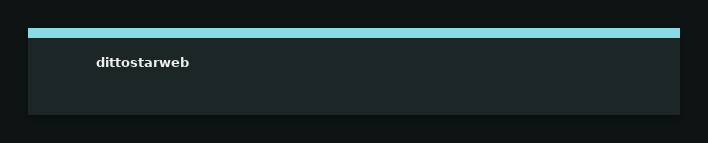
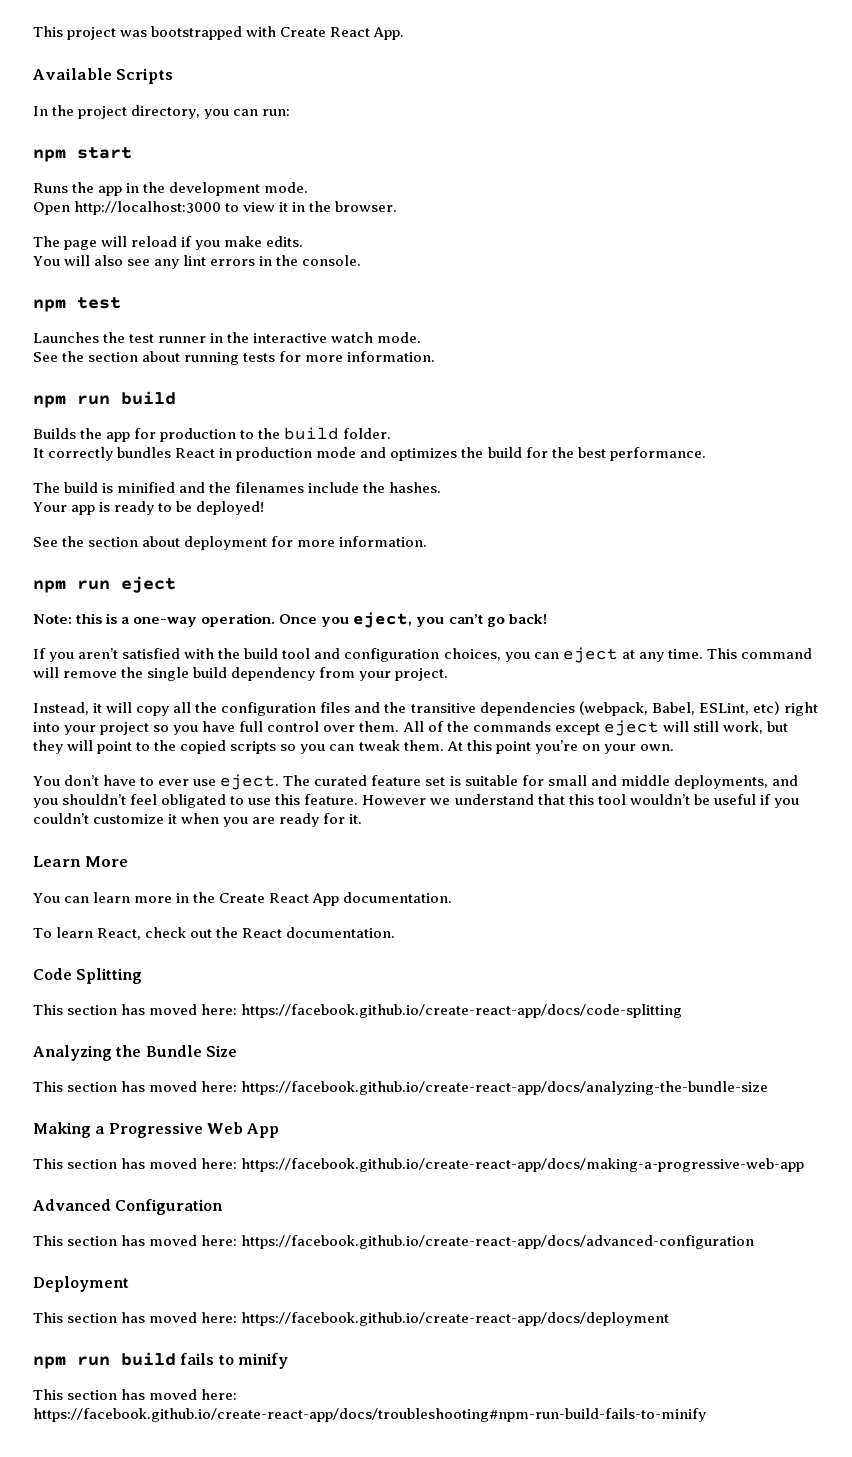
- dittostarweb
+ This project was bootstrapped with Create React App.
+ Available Scripts
+ In the project directory, you can run:
+ npm start
+ Runs the app in the development mode.
+ Open http://localhost:3000 to view it in the browser.
+ The page will reload if you make edits.
+ You will also see any lint errors in the console.
+ npm test
+ Launches the test runner in the interactive watch mode.
+ See the section about running tests for more information.
+ npm run build
+ Builds the app for production to the build folder.
+ It correctly bundles React in production mode and optimizes the build for the best performance.
+ The build is minified and the filenames include the hashes.
+ Your app is ready to be deployed!
+ See the section about deployment for more information.
+ npm run eject
+ Note: this is a one-way operation. Once you eject, you can’t go back!
+ If you aren’t satisfied with the build tool and configuration choices, you can eject at any time. This command will remove the single build dependency from your project.
+ Instead, it will copy all the configuration files and the transitive dependencies (webpack, Babel, ESLint, etc) right into your project so you have full control over them. All of the commands except eject will still work, but they will point to the copied scripts so you can tweak them. At this point you’re on your own.
+ You don’t have to ever use eject. The curated feature set is suitable for small and middle deployments, and you shouldn’t feel obligated to use this feature. However we understand that this tool wouldn’t be useful if you couldn’t customize it when you are ready for it.
+ Learn More
+ You can learn more in the Create React App documentation.
+ To learn React, check out the React documentation.
+ Code Splitting
+ This section has moved here: https://facebook.github.io/create-react-app/docs/code-splitting
+ Analyzing the Bundle Size
+ This section has moved here: https://facebook.github.io/create-react-app/docs/analyzing-the-bundle-size
+ Making a Progressive Web App
+ This section has moved here: https://facebook.github.io/create-react-app/docs/making-a-progressive-web-app
+ Advanced Configuration
+ This section has moved here: https://facebook.github.io/create-react-app/docs/advanced-configuration
+ Deployment
+ This section has moved here: https://facebook.github.io/create-react-app/docs/deployment
+ npm run build fails to minify
+ This section has moved here: https://facebook.github.io/create-react-app/docs/troubleshooting#npm-run-build-fails-to-minify

